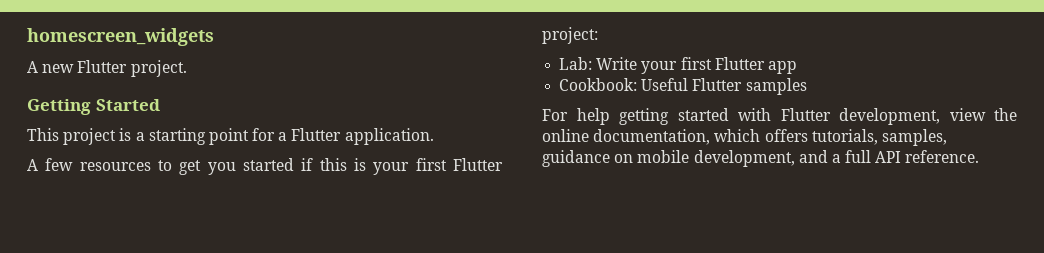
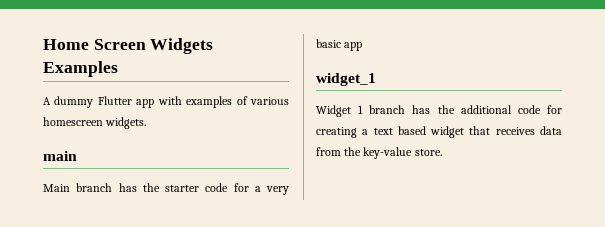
- homescreen_widgets
- A new Flutter project.
- Getting Started
- This project is a starting point for a Flutter application.
- A few resources to get you started if this is your first Flutter project:
- Lab: Write your first Flutter app
- Cookbook: Useful Flutter samples
- For help getting started with Flutter development, view the online documentation, which offers tutorials, samples, guidance on mobile development, and a full API reference.
+ Home Screen Widgets Examples
+ A dummy Flutter app with examples of various homescreen widgets.
+ main
+ Main branch has the starter code for a very basic app
+ widget_1
+ Widget 1 branch has the additional code for creating a text based widget that receives data from the key-value store.

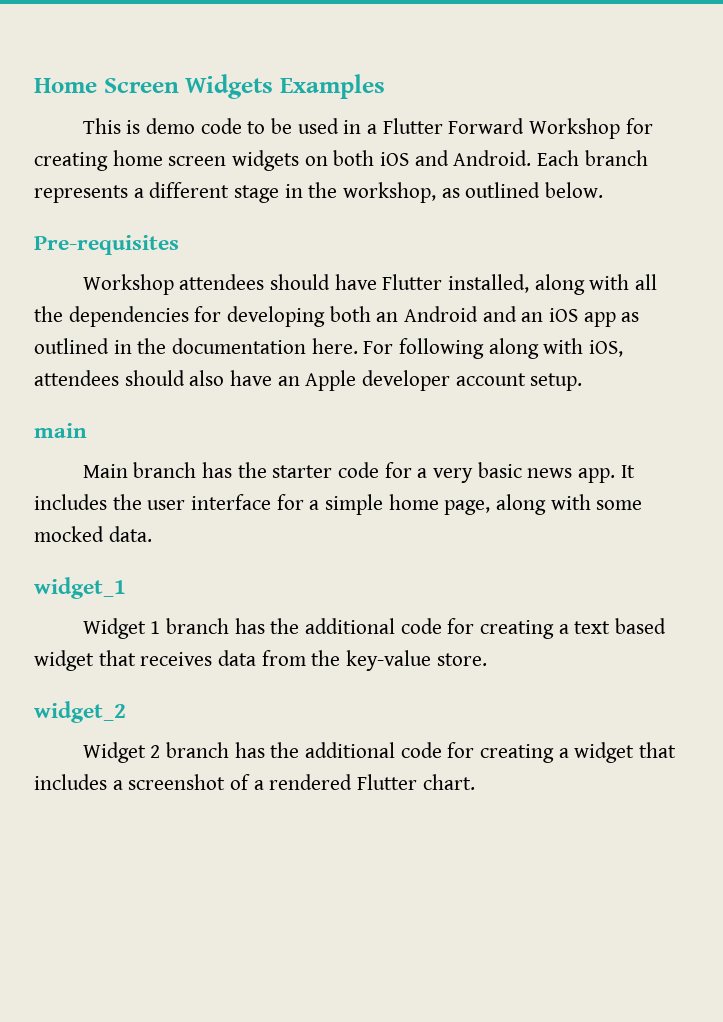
- A dummy Flutter app with examples of various homescreen widgets.
+ This is demo code to be used in a Flutter Forward Workshop for creating home screen widgets on both iOS and Android. Each branch represents a different stage in the workshop, as outlined below.
+ Pre-requisites
+ Workshop attendees should have Flutter installed, along with all the dependencies for developing both an Android and an iOS app as outlined in the documentation here. For following along with iOS, attendees should also have an Apple developer account setup.
- Main branch has the starter code for a very basic app
+ Main branch has the starter code for a very basic news app. It includes the user interface for a simple home page, along with some mocked data.
+ widget_2
+ Widget 2 branch has the additional code for creating a widget that includes a screenshot of a rendered Flutter chart.

